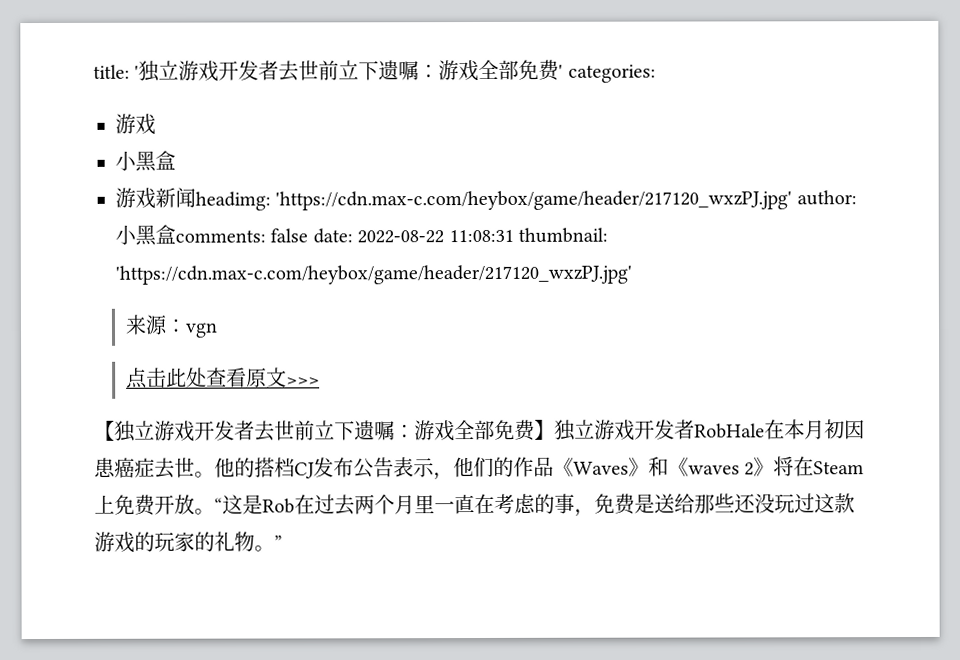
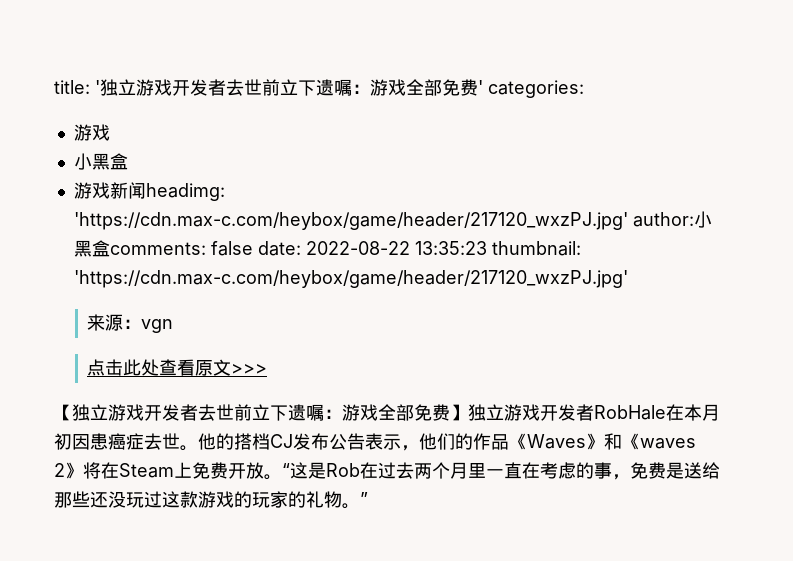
- 游戏新闻headimg: 'https://cdn.max-c.com/heybox/game/header/217120_wxzPJ.jpg' author:小黑盒comments: false date: 2022-08-22 11:08:31 thumbnail: 'https://cdn.max-c.com/heybox/game/header/217120_wxzPJ.jpg'
+ 游戏新闻headimg: 'https://cdn.max-c.com/heybox/game/header/217120_wxzPJ.jpg' author:小黑盒comments: false date: 2022-08-22 13:35:23 thumbnail: 'https://cdn.max-c.com/heybox/game/header/217120_wxzPJ.jpg'

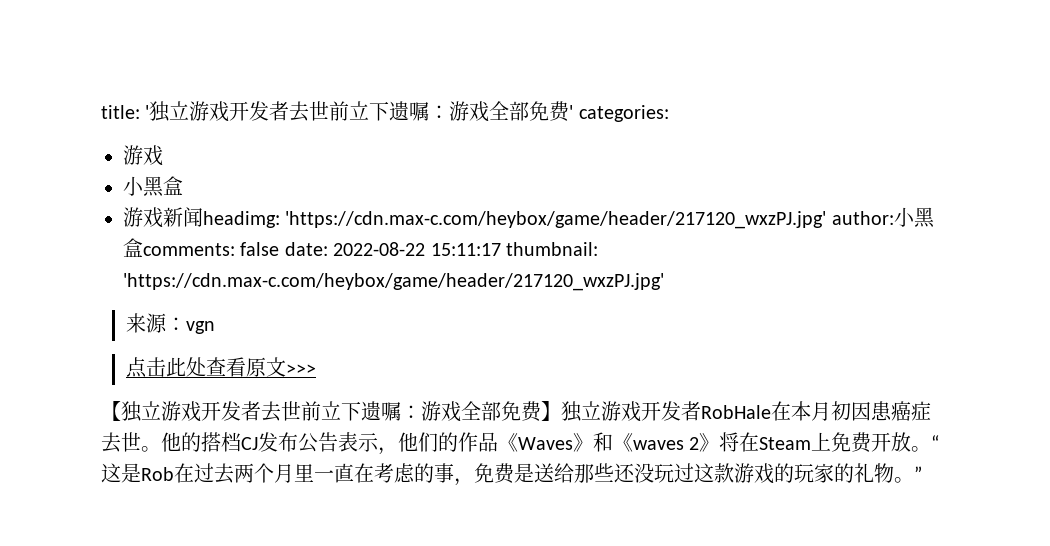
- 游戏新闻headimg: 'https://cdn.max-c.com/heybox/game/header/217120_wxzPJ.jpg' author:小黑盒comments: false date: 2022-08-22 13:35:23 thumbnail: 'https://cdn.max-c.com/heybox/game/header/217120_wxzPJ.jpg'
+ 游戏新闻headimg: 'https://cdn.max-c.com/heybox/game/header/217120_wxzPJ.jpg' author:小黑盒comments: false date: 2022-08-22 15:11:17 thumbnail: 'https://cdn.max-c.com/heybox/game/header/217120_wxzPJ.jpg'

